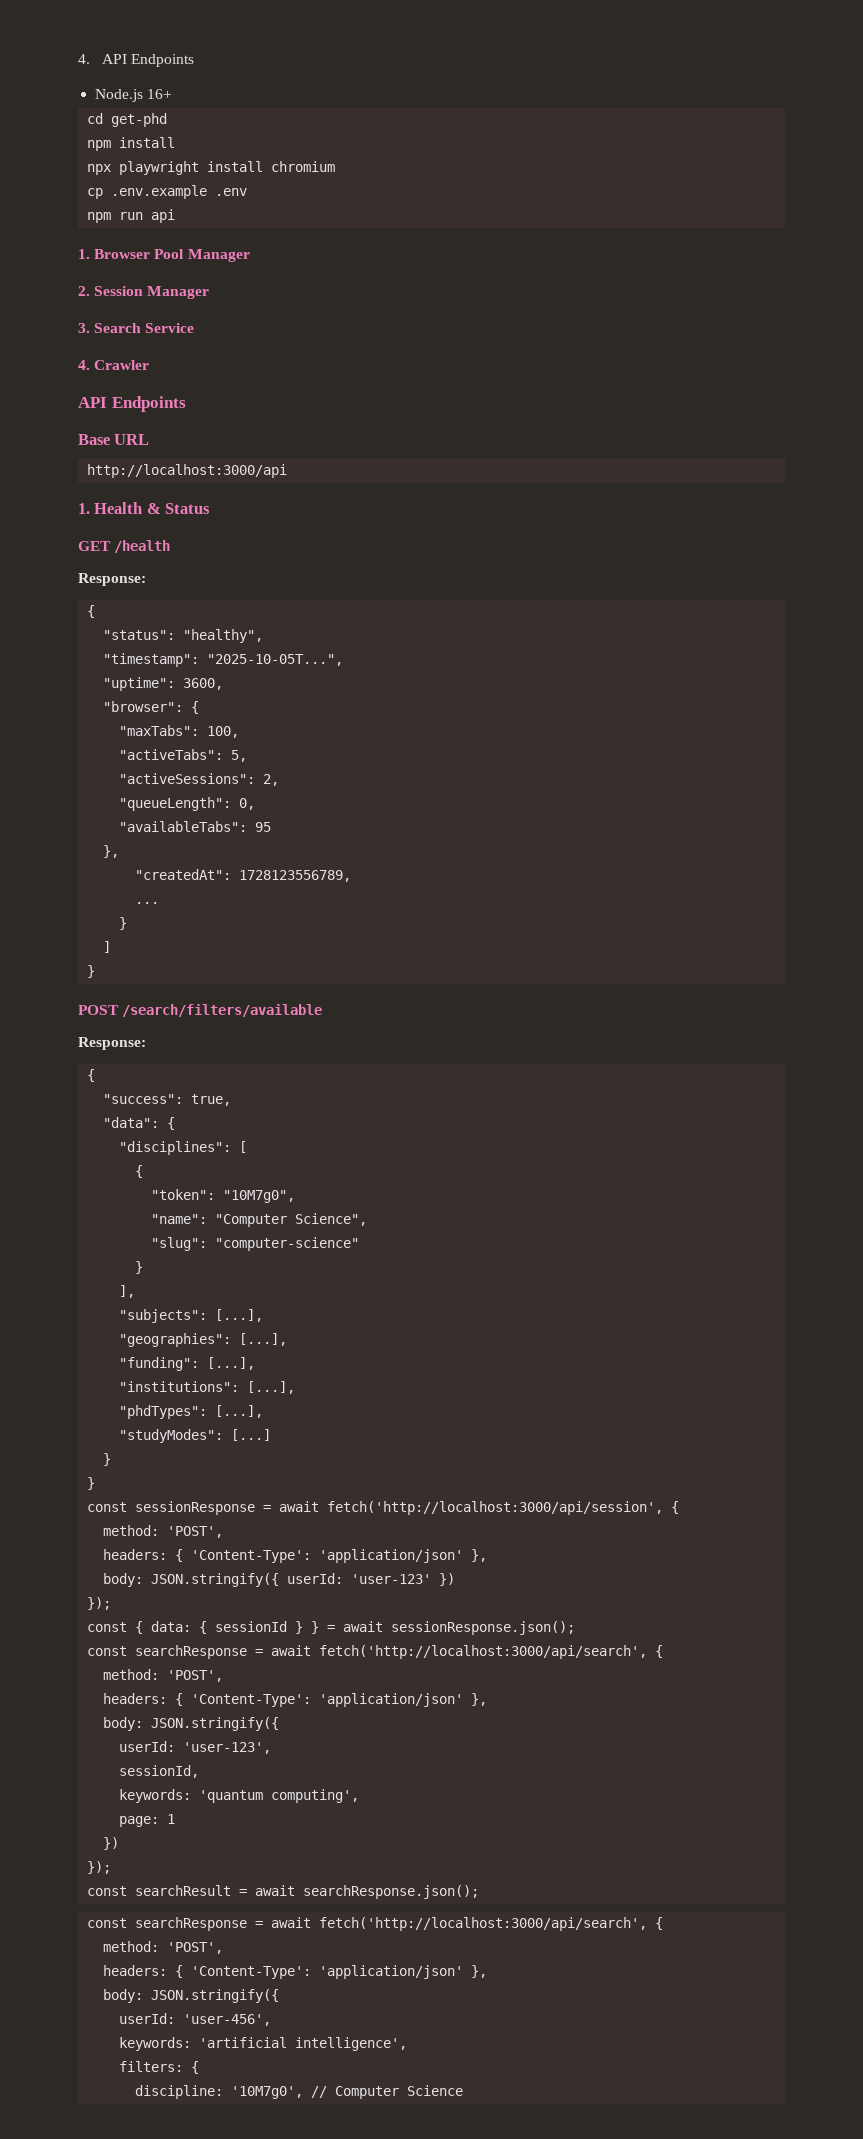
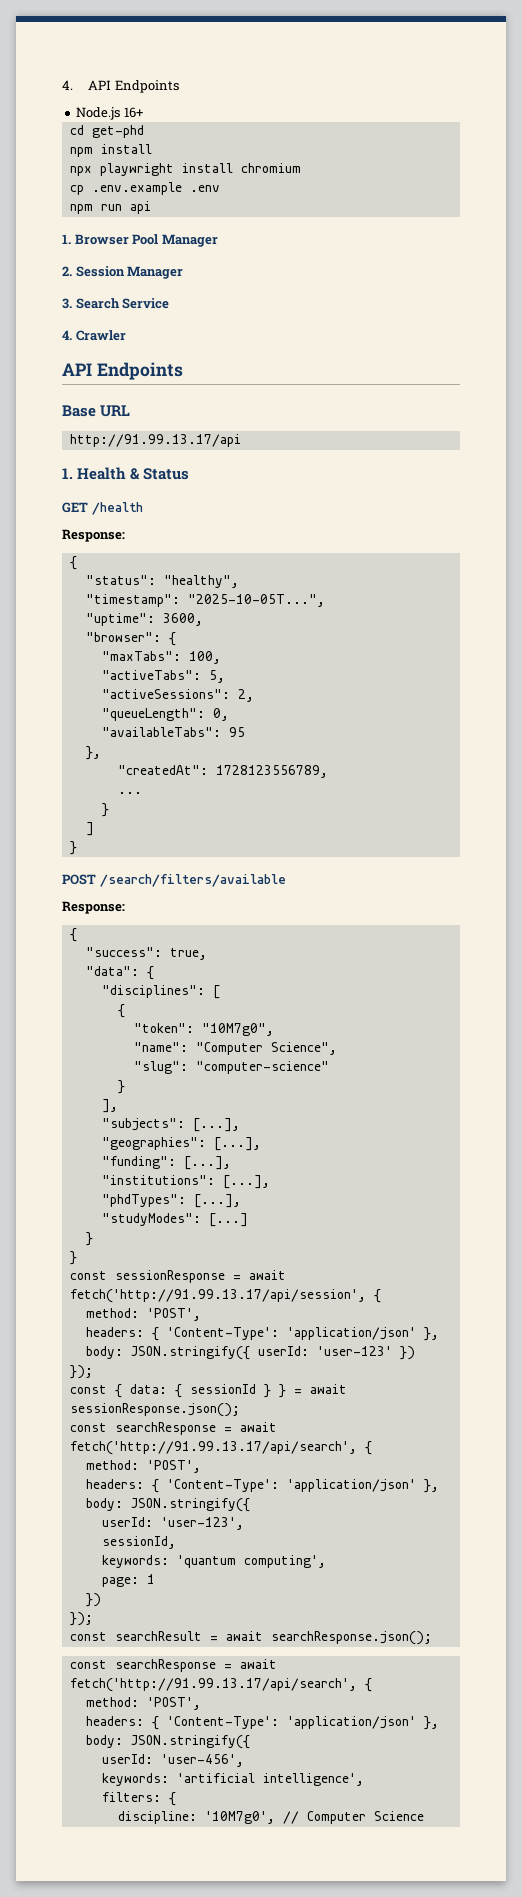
- http://localhost:3000/api
+ http://91.99.13.17/api
- const sessionResponse = await fetch('http://localhost:3000/api/session', {
+ const sessionResponse = await fetch('http://91.99.13.17/api/session', {
  const { data: { sessionId } } = await sessionResponse.json();
- const searchResponse = await fetch('http://localhost:3000/api/search', {
+ const searchResponse = await fetch('http://91.99.13.17/api/search', {
  const searchResult = await searchResponse.json();
- const searchResponse = await fetch('http://localhost:3000/api/search', {
+ const searchResponse = await fetch('http://91.99.13.17/api/search', {

